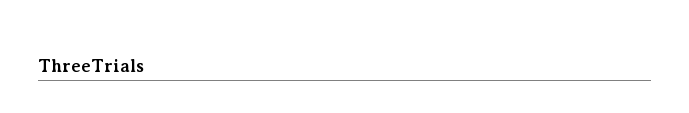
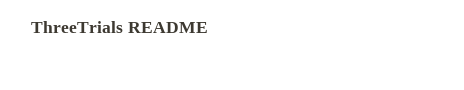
- ThreeTrials
+ ThreeTrials README

